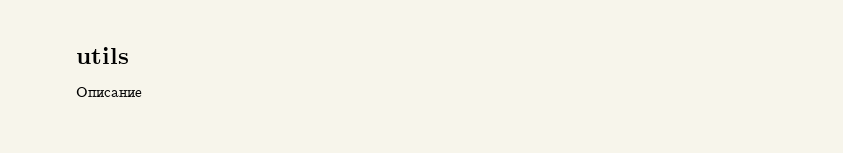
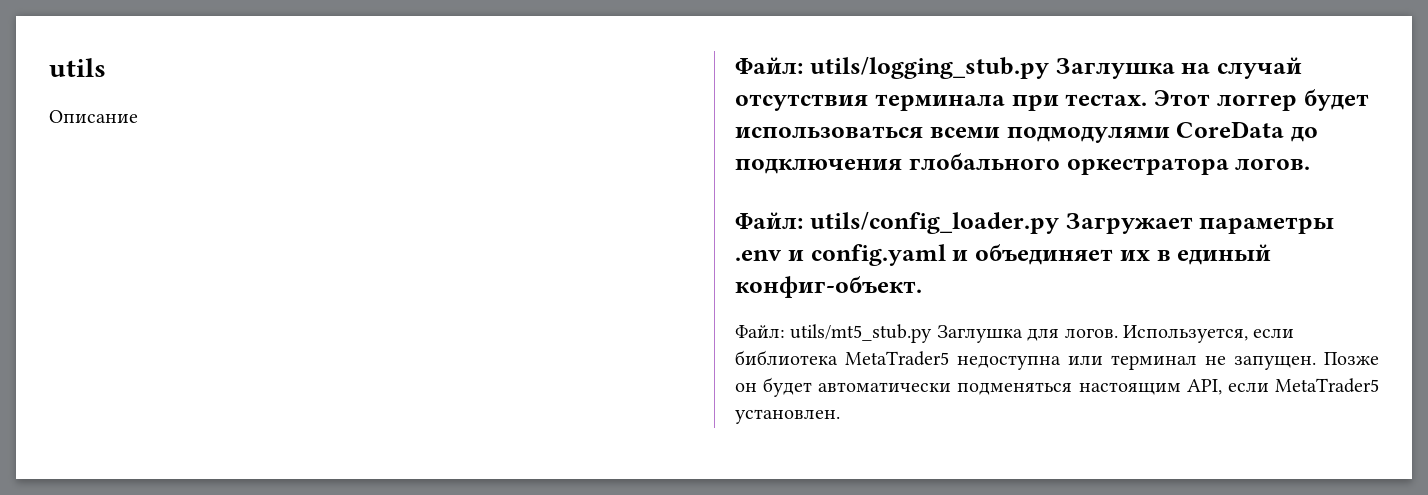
+ Файл: utils/logging_stub.py Заглушка на случай отсутствия терминала при тестах. Этот логгер будет использоваться всеми подмодулями CoreData до подключения глобального оркестратора логов.
+ Файл: utils/config_loader.py Загружает параметры .env и config.yaml и объединяет их в единый конфиг-объект.
+ Файл: utils/mt5_stub.py Заглушка для логов. Используется, если библиотека MetaTrader5 недоступна или терминал не запущен. Позже он будет автоматически подменяться настоящим API, если MetaTrader5 установлен.

